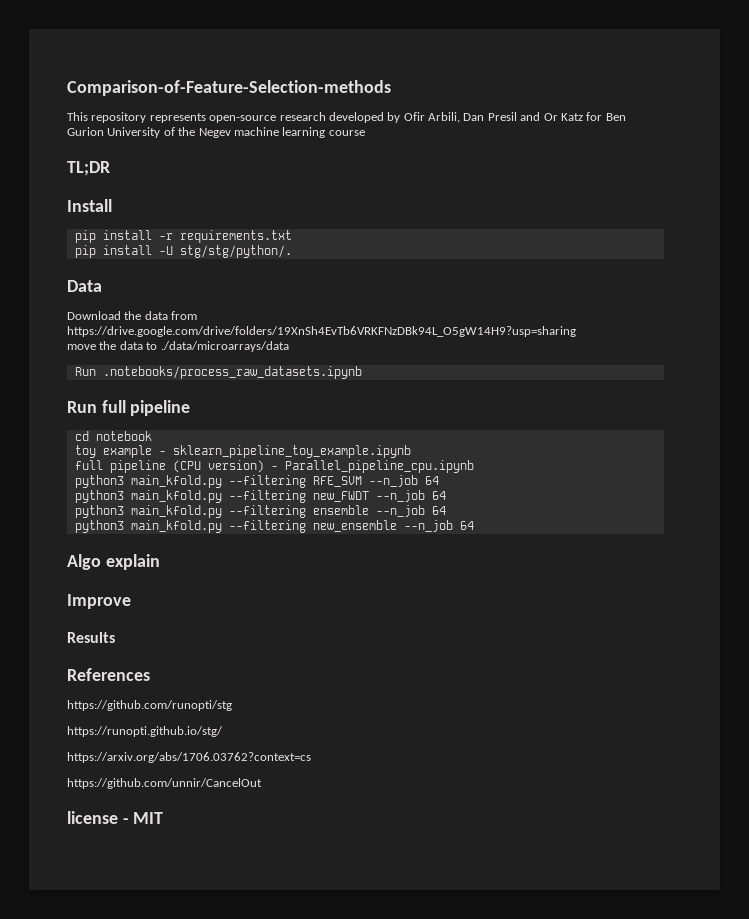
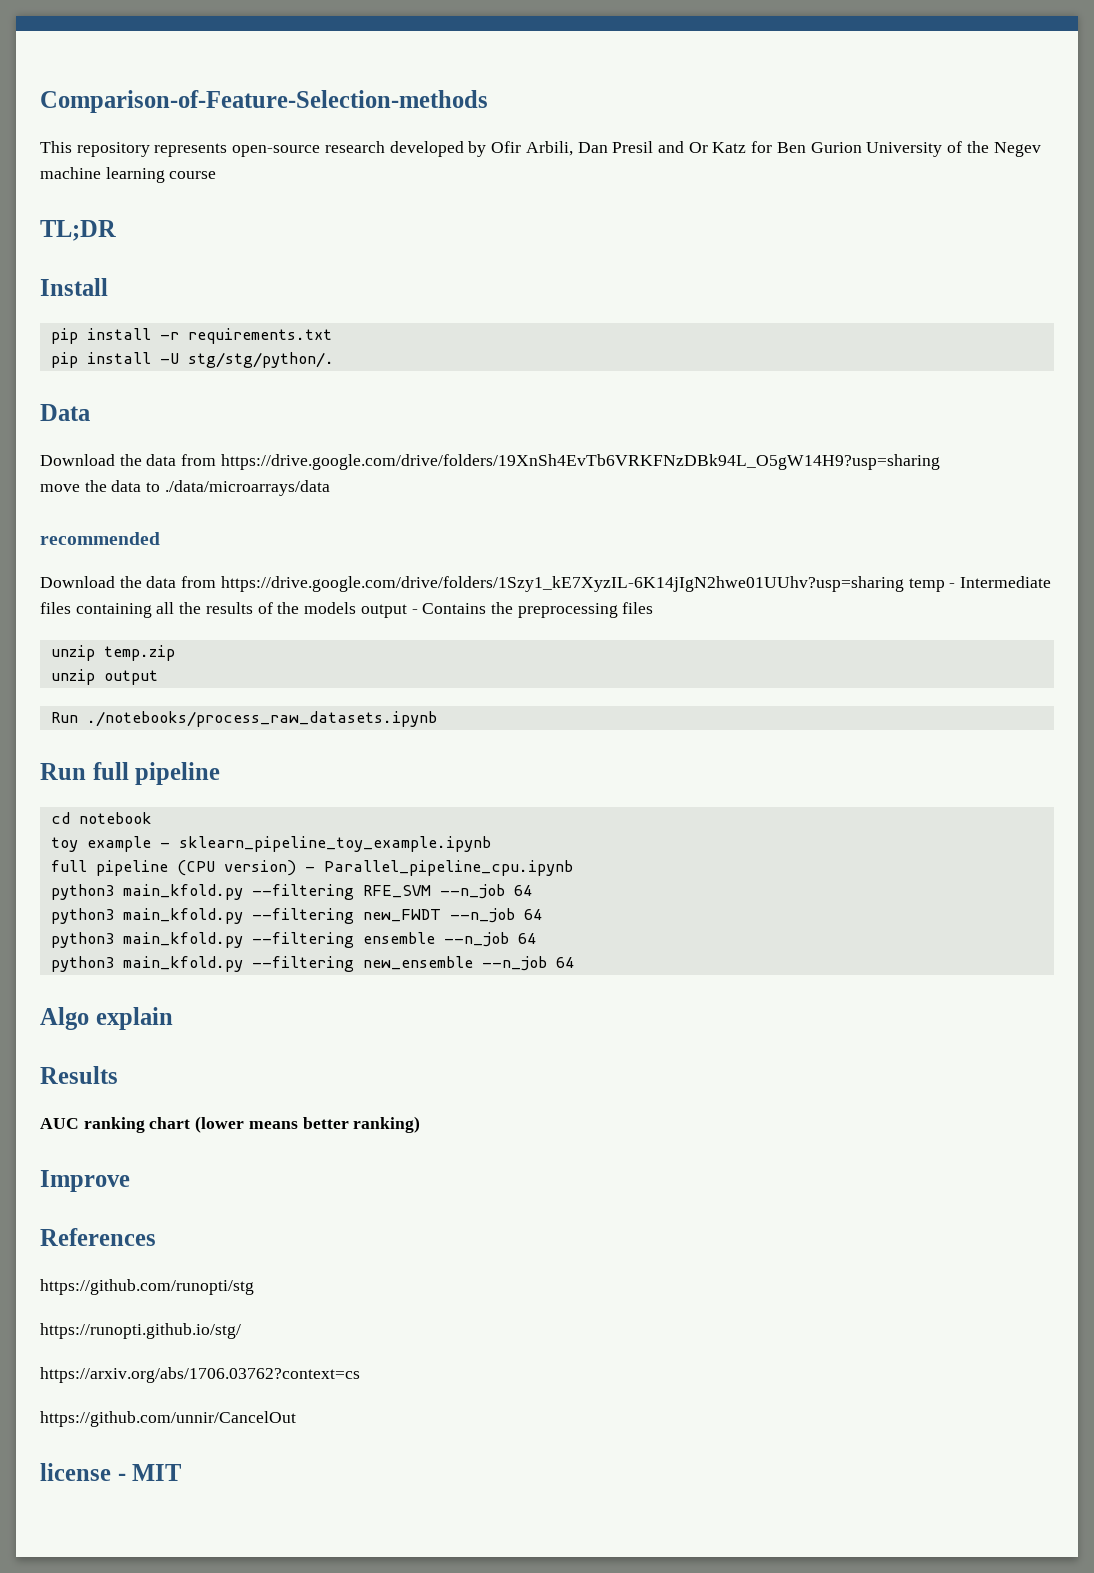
- Run .notebooks/process_raw_datasets.ipynb
+ recommended
+ Download the data from https://drive.google.com/drive/folders/1Szy1_kE7XyzIL-6K14jIgN2hwe01UUhv?usp=sharing temp - Intermediate files containing all the results of the models output - Contains the preprocessing files
+ unzip temp.zip
+ unzip output
+ Run ./notebooks/process_raw_datasets.ipynb
+ Results
+ AUC ranking chart (lower means better ranking)
- Results

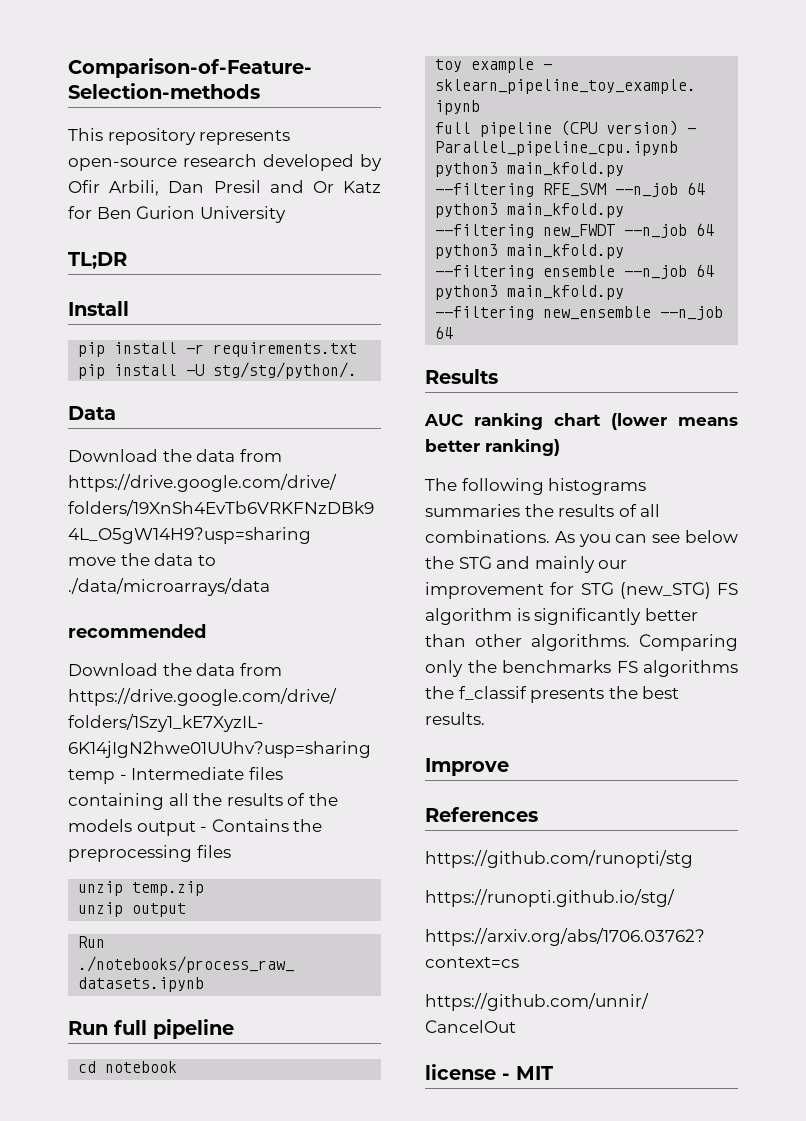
- This repository represents open-source research developed by Ofir Arbili, Dan Presil and Or Katz for Ben Gurion University of the Negev machine learning course
+ This repository represents open-source research developed by Ofir Arbili, Dan Presil and Or Katz for Ben Gurion University
- Algo explain
+ The following histograms summaries the results of all combinations. As you can see below the STG and mainly our improvement for STG (new_STG) FS algorithm is significantly better than other algorithms. Comparing only the benchmarks FS algorithms the f_classif presents the best results.

